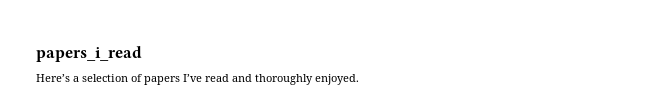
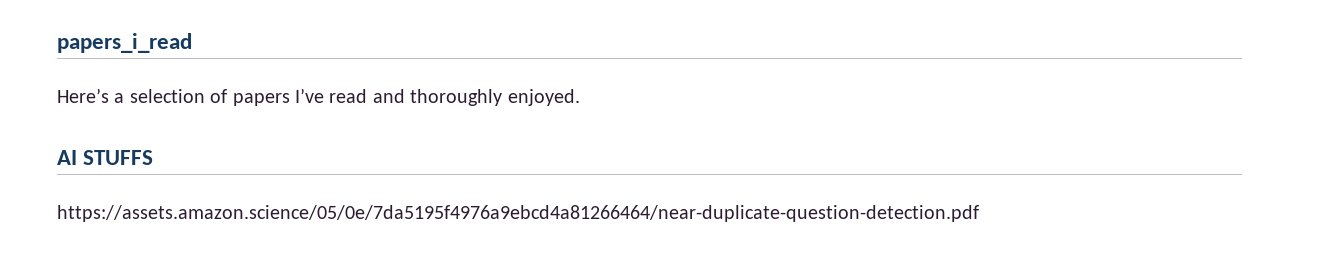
+ AI STUFFS
+ https://assets.amazon.science/05/0e/7da5195f4976a9ebcd4a81266464/near-duplicate-question-detection.pdf

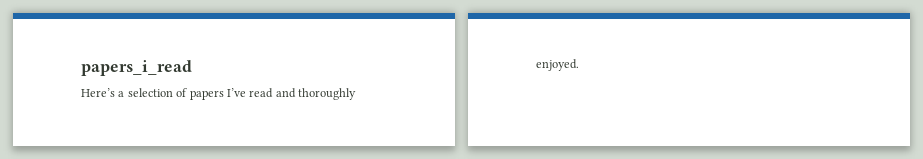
- AI STUFFS
- https://assets.amazon.science/05/0e/7da5195f4976a9ebcd4a81266464/near-duplicate-question-detection.pdf

